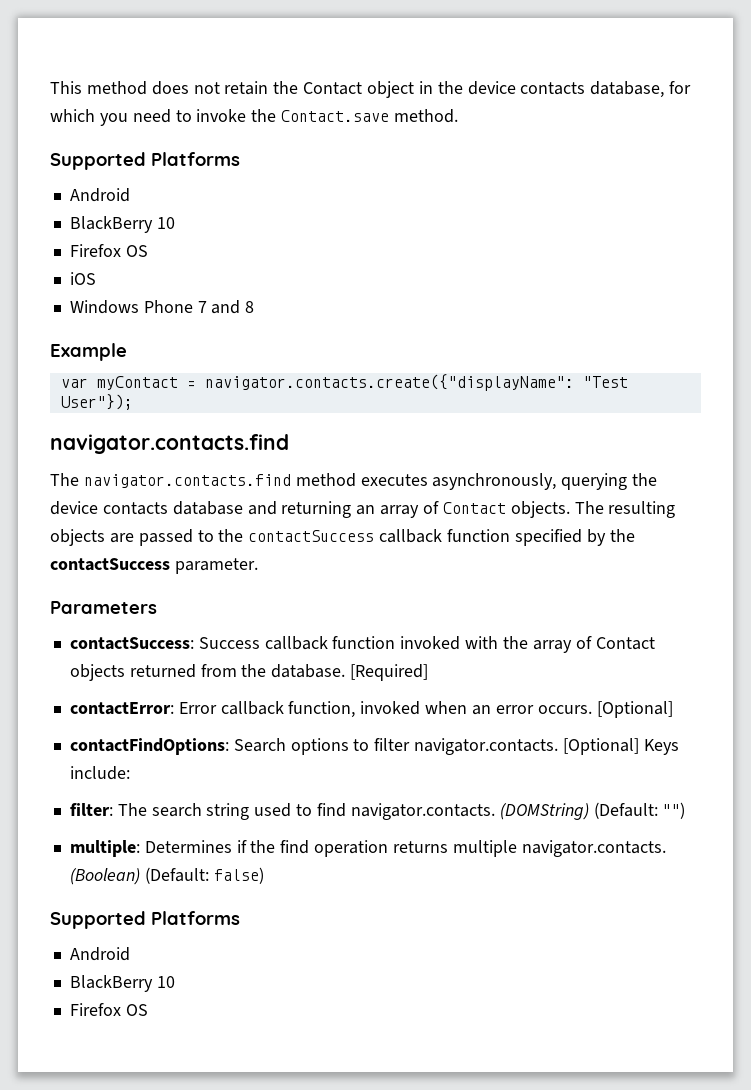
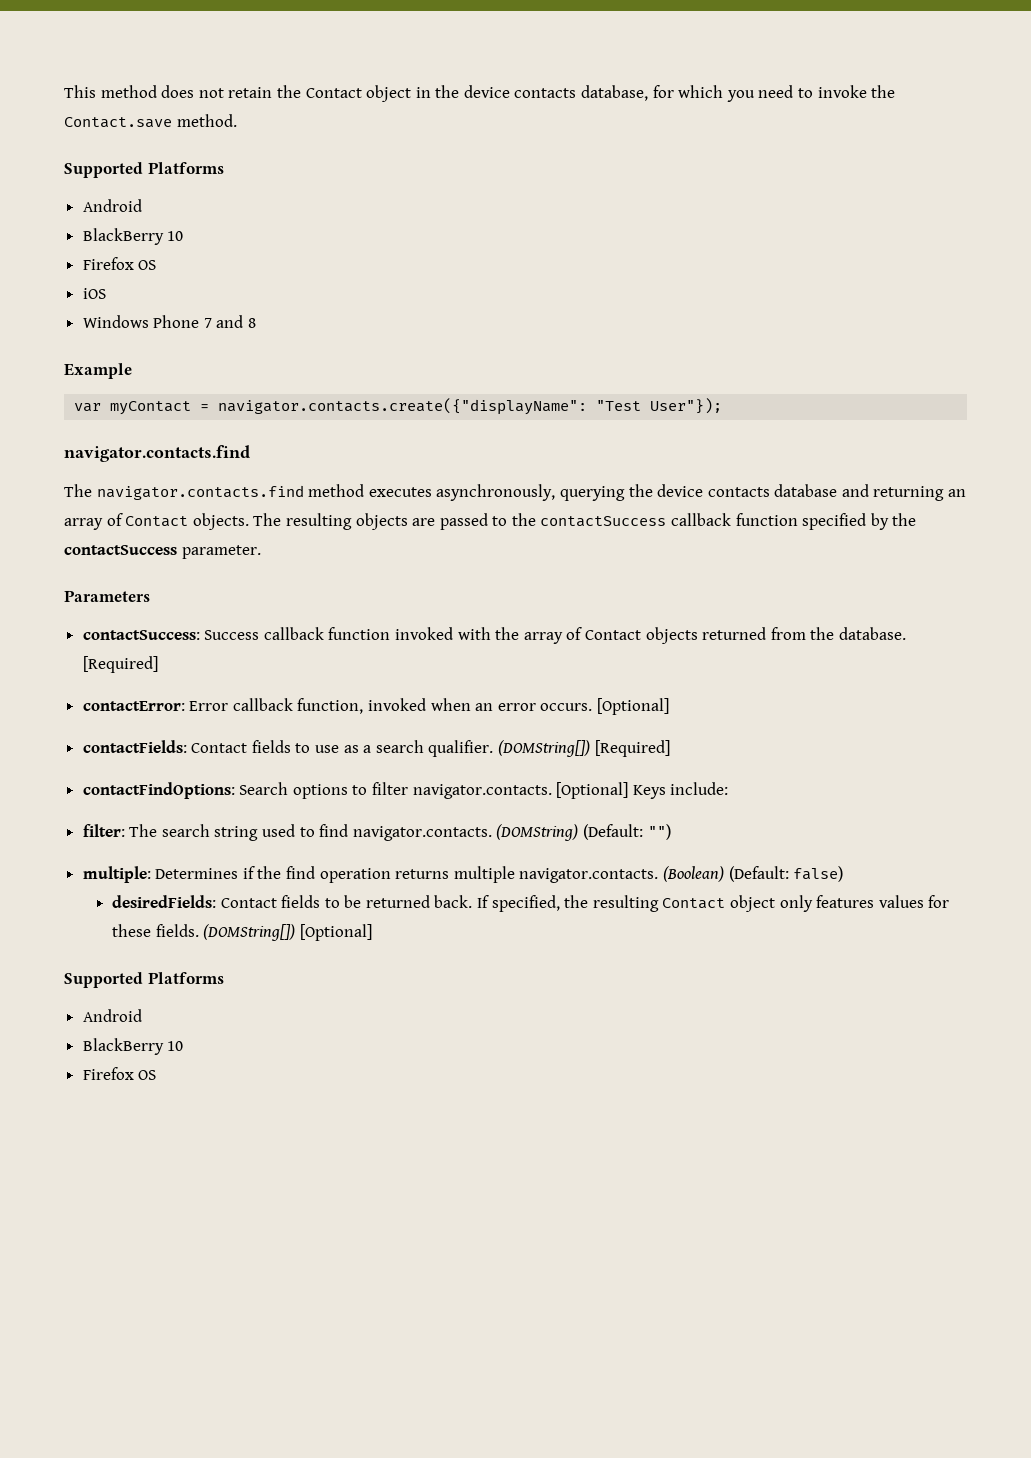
+ contactFields: Contact fields to use as a search qualifier. (DOMString[]) [Required]
+ desiredFields: Contact fields to be returned back. If specified, the resulting Contact object only features values for these fields. (DOMString[]) [Optional]

